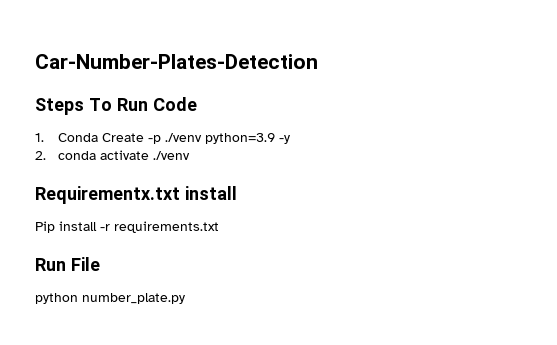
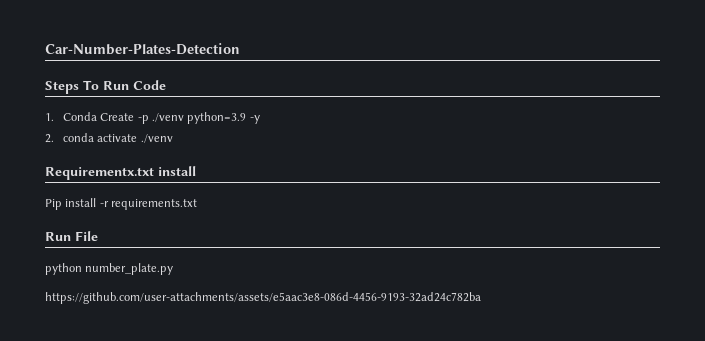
+ https://github.com/user-attachments/assets/e5aac3e8-086d-4456-9193-32ad24c782ba

